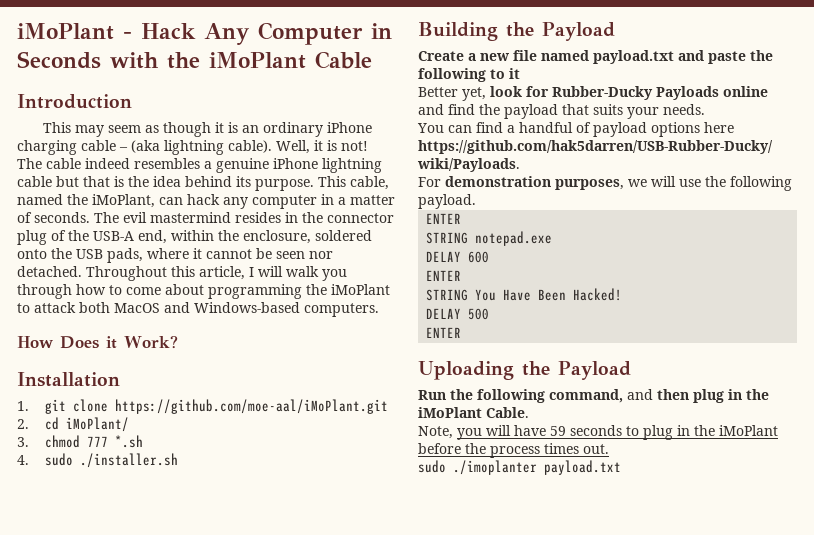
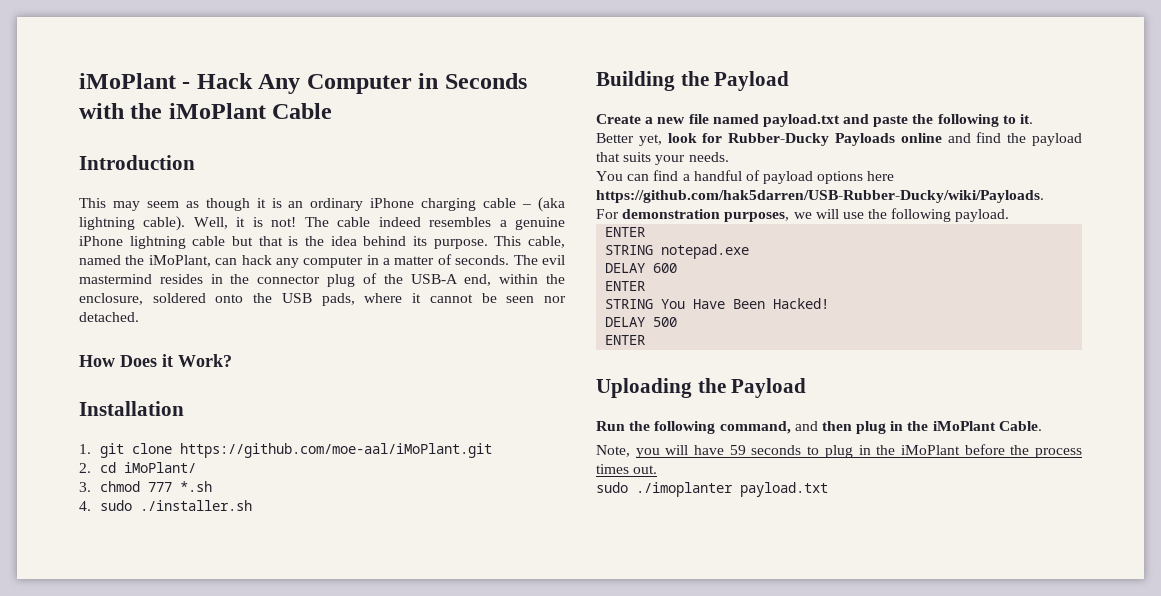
- Throughout this article, I will walk you through how to come about programming the iMoPlant to attack both MacOS and Windows-based computers.
- Create a new file named payload.txt and paste the following to it
+ Create a new file named payload.txt and paste the following to it.

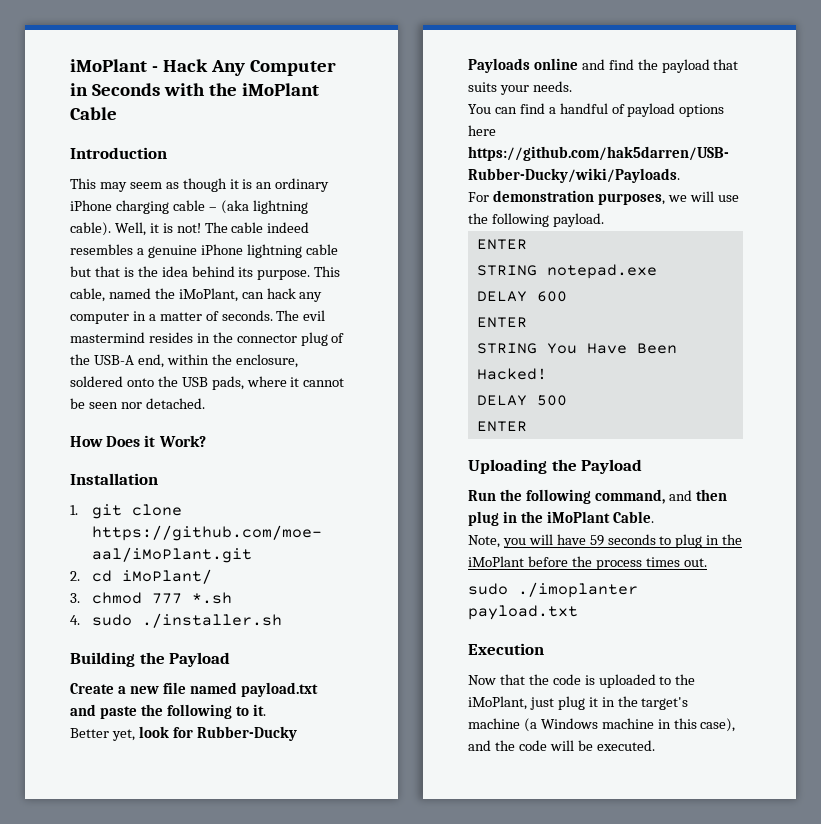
+ Execution
+ Now that the code is uploaded to the iMoPlant, just plug it in the target's machine (a Windows machine in this case), and the code will be executed.

